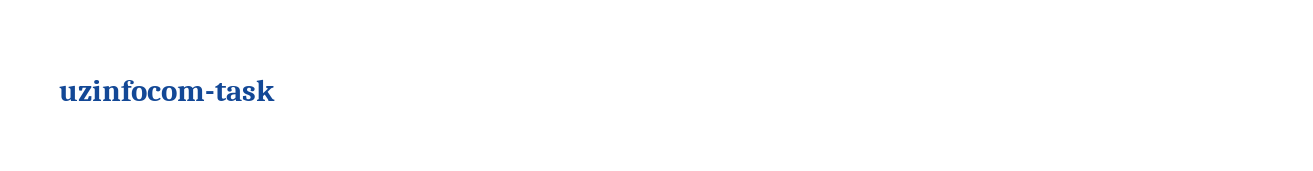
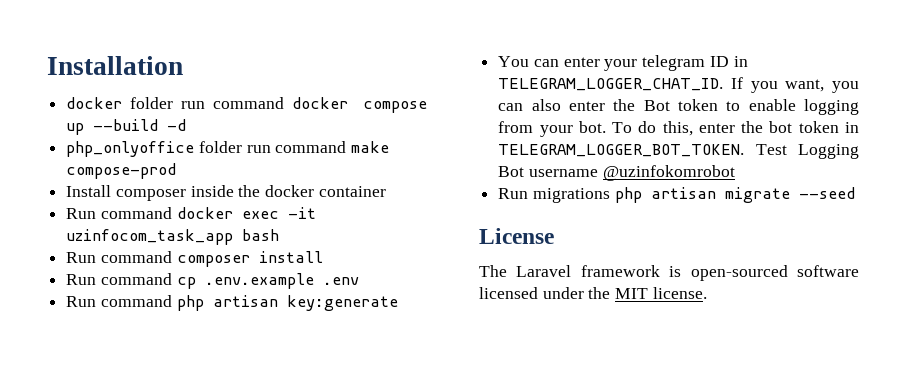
- uzinfocom-task
+ Installation
+ docker folder run command docker compose up --build -d
+ php_onlyoffice folder run command make compose-prod
+ Install composer inside the docker container
+ Run command docker exec -it uzinfocom_task_app bash
+ Run command composer install
+ Run command cp .env.example .env
+ Run command php artisan key:generate
+ You can enter your telegram ID in TELEGRAM_LOGGER_CHAT_ID. If you want, you can also enter the Bot token to enable logging from your bot. To do this, enter the bot token in TELEGRAM_LOGGER_BOT_TOKEN. Test Logging Bot username @uzinfokomrobot
+ Run migrations php artisan migrate --seed
+ License
+ The Laravel framework is open-sourced software licensed under the MIT license.

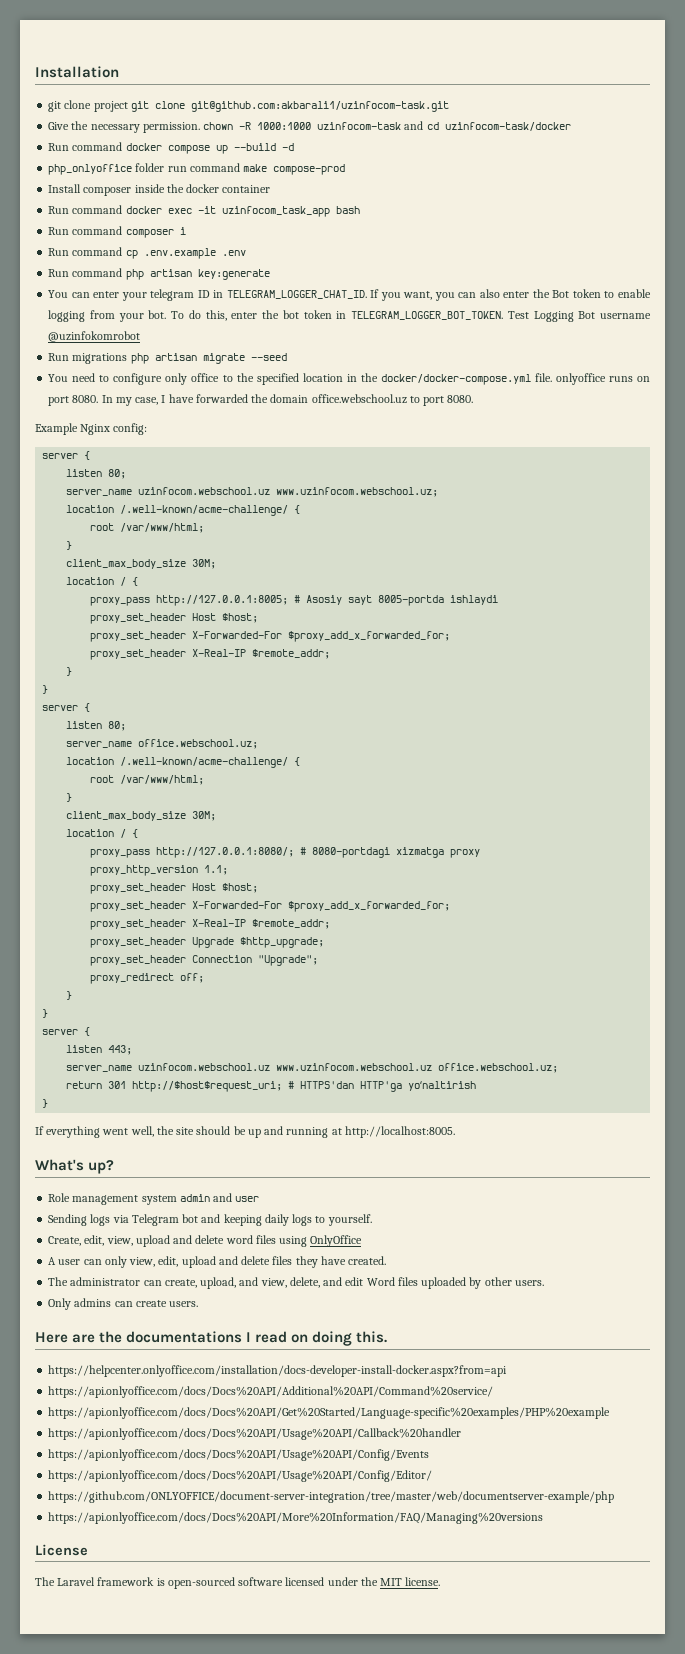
- docker folder run command docker compose up --build -d
+ git clone project git clone git@github.com:akbarali1/uzinfocom-task.git
+ Give the necessary permission. chown -R 1000:1000 uzinfocom-task and cd uzinfocom-task/docker
+ Run command docker compose up --build -d
- Run command composer install
+ Run command composer i
+ You need to configure only office to the specified location in the docker/docker-compose.yml file. onlyoffice runs on port 8080. In my case, I have forwarded the domain office.webschool.uz to port 8080.
+ Example Nginx config:
+ server {
+ listen 80;
+ server_name uzinfocom.webschool.uz www.uzinfocom.webschool.uz;
+ location /.well-known/acme-challenge/ {
+ root /var/www/html;
+ }
+ client_max_body_size 30M;
+ location / {
+ proxy_pass http://127.0.0.1:8005; # Asosiy sayt 8005-portda ishlaydi
+ proxy_set_header Host $host;
+ proxy_set_header X-Forwarded-For $proxy_add_x_forwarded_for;
+ proxy_set_header X-Real-IP $remote_addr;
+ }
+ }
+ server {
+ listen 80;
+ server_name office.webschool.uz;
+ location /.well-known/acme-challenge/ {
+ root /var/www/html;
+ }
+ client_max_body_size 30M;
+ location / {
+ proxy_pass http://127.0.0.1:8080/; # 8080-portdagi xizmatga proxy
+ proxy_http_version 1.1;
+ proxy_set_header Host $host;
+ proxy_set_header X-Forwarded-For $proxy_add_x_forwarded_for;
+ proxy_set_header X-Real-IP $remote_addr;
+ proxy_set_header Upgrade $http_upgrade;
+ proxy_set_header Connection "Upgrade";
+ proxy_redirect off;
+ }
+ }
+ server {
+ listen 443;
+ server_name uzinfocom.webschool.uz www.uzinfocom.webschool.uz office.webschool.uz;
+ return 301 http://$host$request_uri; # HTTPS'dan HTTP'ga yo‘naltirish
+ }
+ If everything went well, the site should be up and running at http://localhost:8005.
+ What's up?
+ Role management system admin and user
+ Sending logs via Telegram bot and keeping daily logs to yourself.
+ Create, edit, view, upload and delete word files using OnlyOffice
+ A user can only view, edit, upload and delete files they have created.
+ The administrator can create, upload, and view, delete, and edit Word files uploaded by other users.
+ Only admins can create users.
+ Here are the documentations I read on doing this.
+ https://helpcenter.onlyoffice.com/installation/docs-developer-install-docker.aspx?from=api
+ https://api.onlyoffice.com/docs/Docs%20API/Additional%20API/Command%20service/
+ https://api.onlyoffice.com/docs/Docs%20API/Get%20Started/Language-specific%20examples/PHP%20example
+ https://api.onlyoffice.com/docs/Docs%20API/Usage%20API/Callback%20handler
+ https://api.onlyoffice.com/docs/Docs%20API/Usage%20API/Config/Events
+ https://api.onlyoffice.com/docs/Docs%20API/Usage%20API/Config/Editor/
+ https://github.com/ONLYOFFICE/document-server-integration/tree/master/web/documentserver-example/php
+ https://api.onlyoffice.com/docs/Docs%20API/More%20Information/FAQ/Managing%20versions

